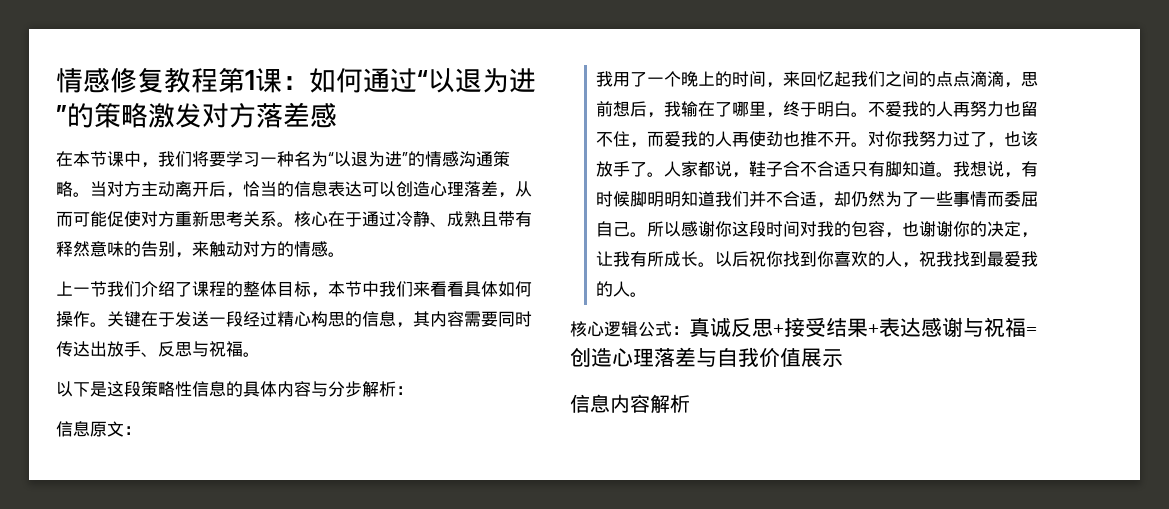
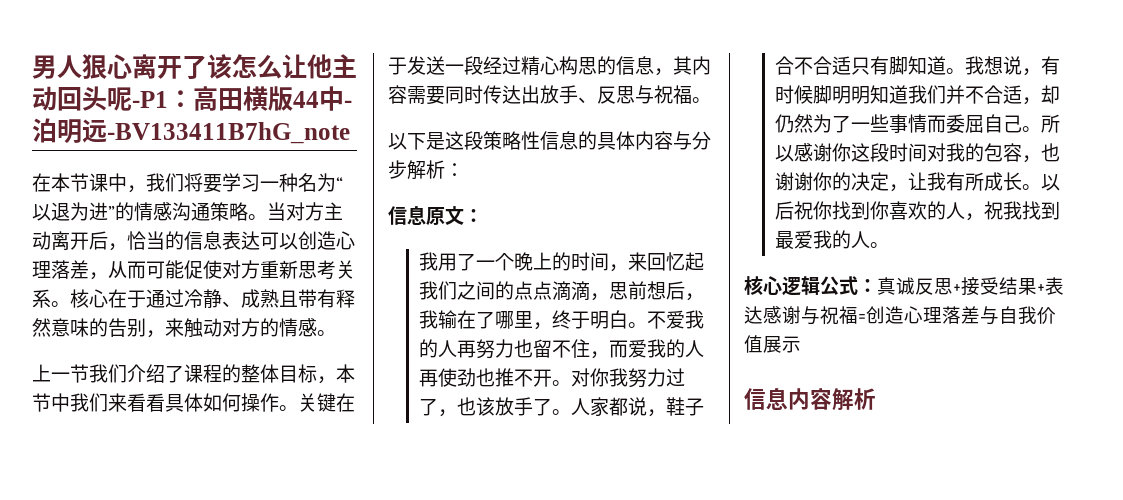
- 情感修复教程第1课：如何通过“以退为进”的策略激发对方落差感
+ 男人狠心离开了该怎么让他主动回头呢-P1：高田横版44中-泊明远-BV133411B7hG_note

